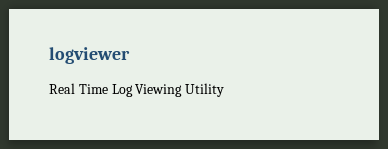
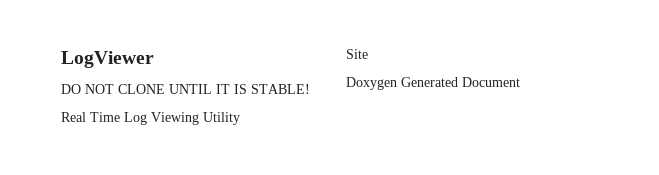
- logviewer
+ LogViewer
+ DO NOT CLONE UNTIL IT IS STABLE!
+ Site
+ Doxygen Generated Document

